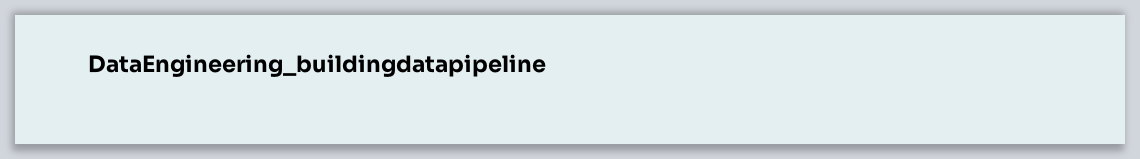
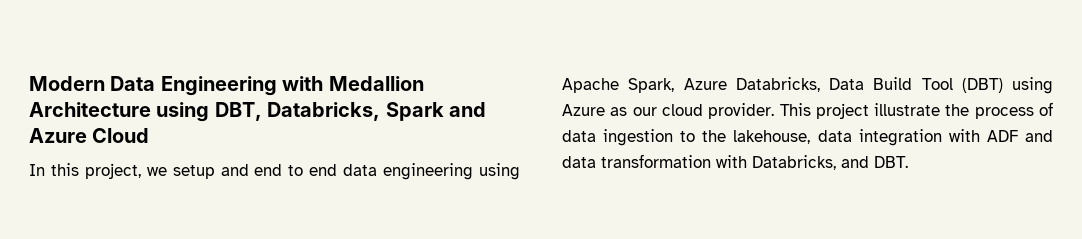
- DataEngineering_buildingdatapipeline
+ Modern Data Engineering with Medallion Architecture using DBT, Databricks, Spark and Azure Cloud
+ In this project, we setup and end to end data engineering using Apache Spark, Azure Databricks, Data Build Tool (DBT) using Azure as our cloud provider. This project illustrate the process of data ingestion to the lakehouse, data integration with ADF and data transformation with Databricks, and DBT.

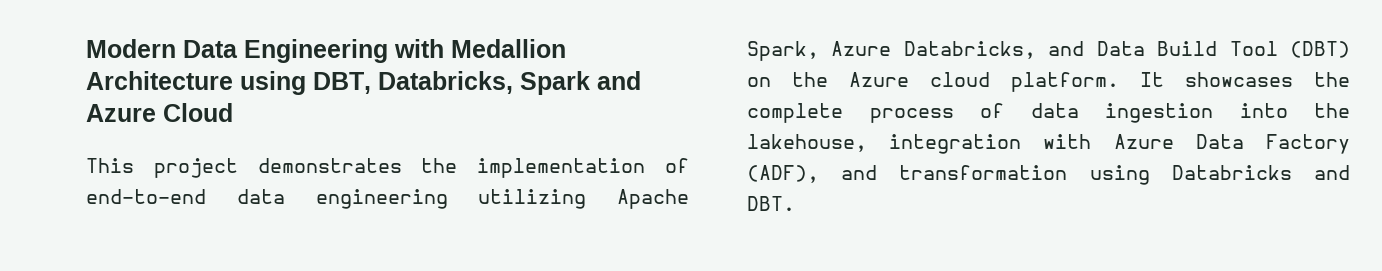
- In this project, we setup and end to end data engineering using Apache Spark, Azure Databricks, Data Build Tool (DBT) using Azure as our cloud provider. This project illustrate the process of data ingestion to the lakehouse, data integration with ADF and data transformation with Databricks, and DBT.
+ This project demonstrates the implementation of end-to-end data engineering utilizing Apache Spark, Azure Databricks, and Data Build Tool (DBT) on the Azure cloud platform. It showcases the complete process of data ingestion into the lakehouse, integration with Azure Data Factory (ADF), and transformation using Databricks and DBT.

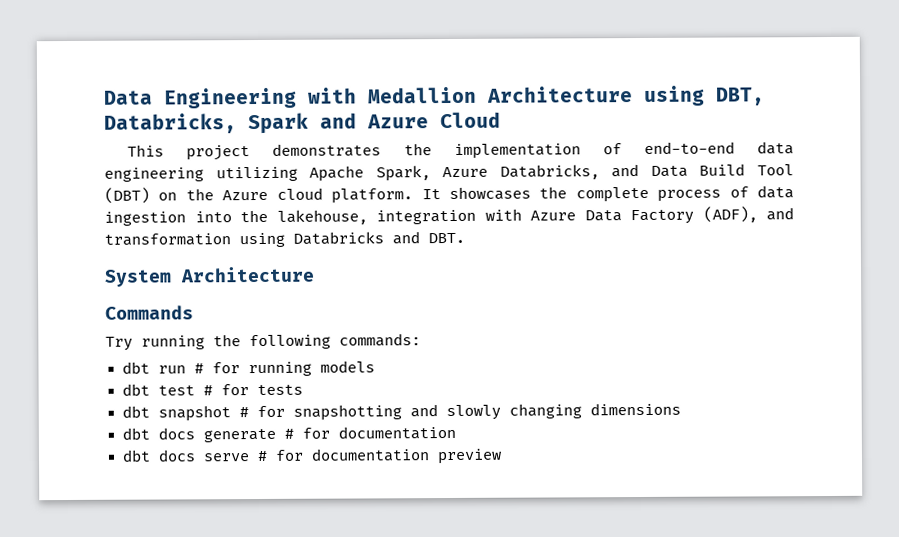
- Modern Data Engineering with Medallion Architecture using DBT, Databricks, Spark and Azure Cloud
+ Data Engineering with Medallion Architecture using DBT, Databricks, Spark and Azure Cloud
+ System Architecture
+ Commands
+ Try running the following commands:
+ dbt run # for running models
+ dbt test # for tests
+ dbt snapshot # for snapshotting and slowly changing dimensions
+ dbt docs generate # for documentation
+ dbt docs serve # for documentation preview

